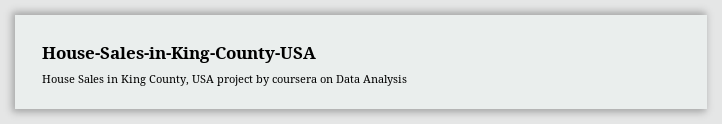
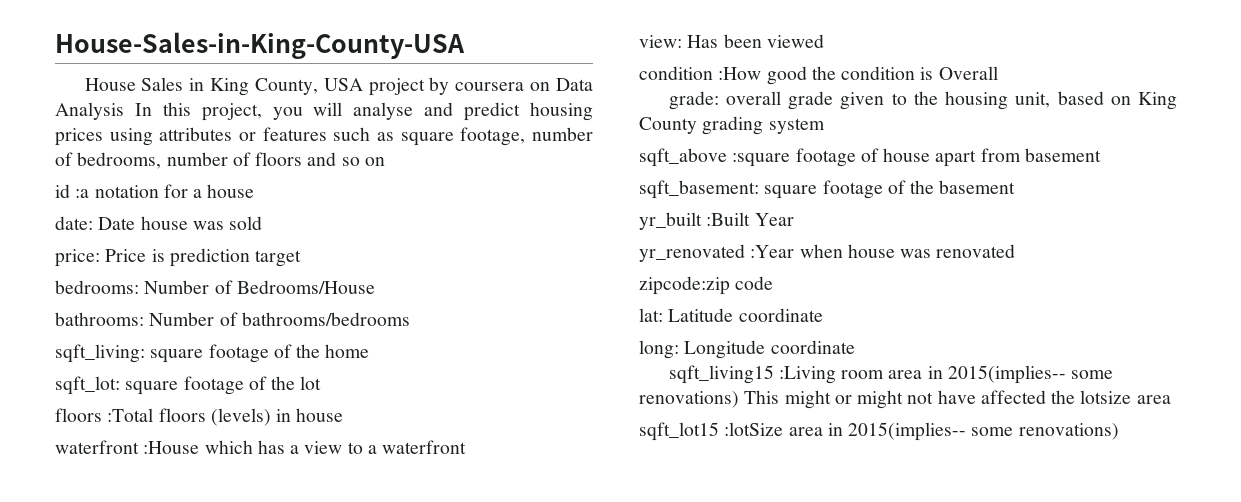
- House Sales in King County, USA project by coursera on Data Analysis
+ House Sales in King County, USA project by coursera on Data Analysis In this project, you will analyse and predict housing prices using attributes or features such as square footage, number of bedrooms, number of floors and so on
+ id :a notation for a house
+ date: Date house was sold
+ price: Price is prediction target
+ bedrooms: Number of Bedrooms/House
+ bathrooms: Number of bathrooms/bedrooms
+ sqft_living: square footage of the home
+ sqft_lot: square footage of the lot
+ floors :Total floors (levels) in house
+ waterfront :House which has a view to a waterfront
+ view: Has been viewed
+ condition :How good the condition is Overall
+ grade: overall grade given to the housing unit, based on King County grading system
+ sqft_above :square footage of house apart from basement
+ sqft_basement: square footage of the basement
+ yr_built :Built Year
+ yr_renovated :Year when house was renovated
+ zipcode:zip code
+ lat: Latitude coordinate
+ long: Longitude coordinate
+ sqft_living15 :Living room area in 2015(implies-- some renovations) This might or might not have affected the lotsize area
+ sqft_lot15 :lotSize area in 2015(implies-- some renovations)

